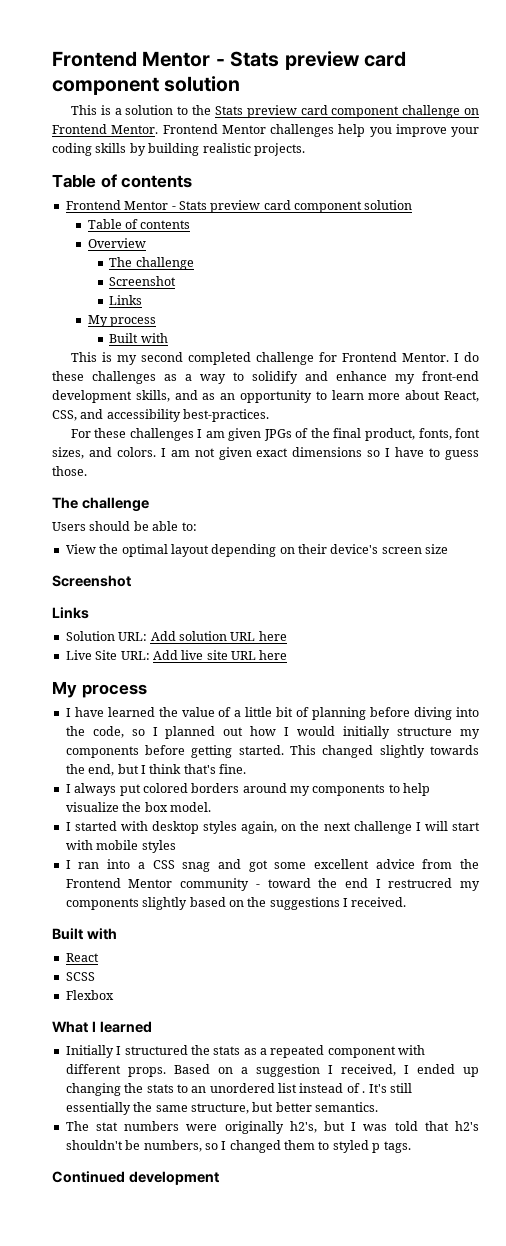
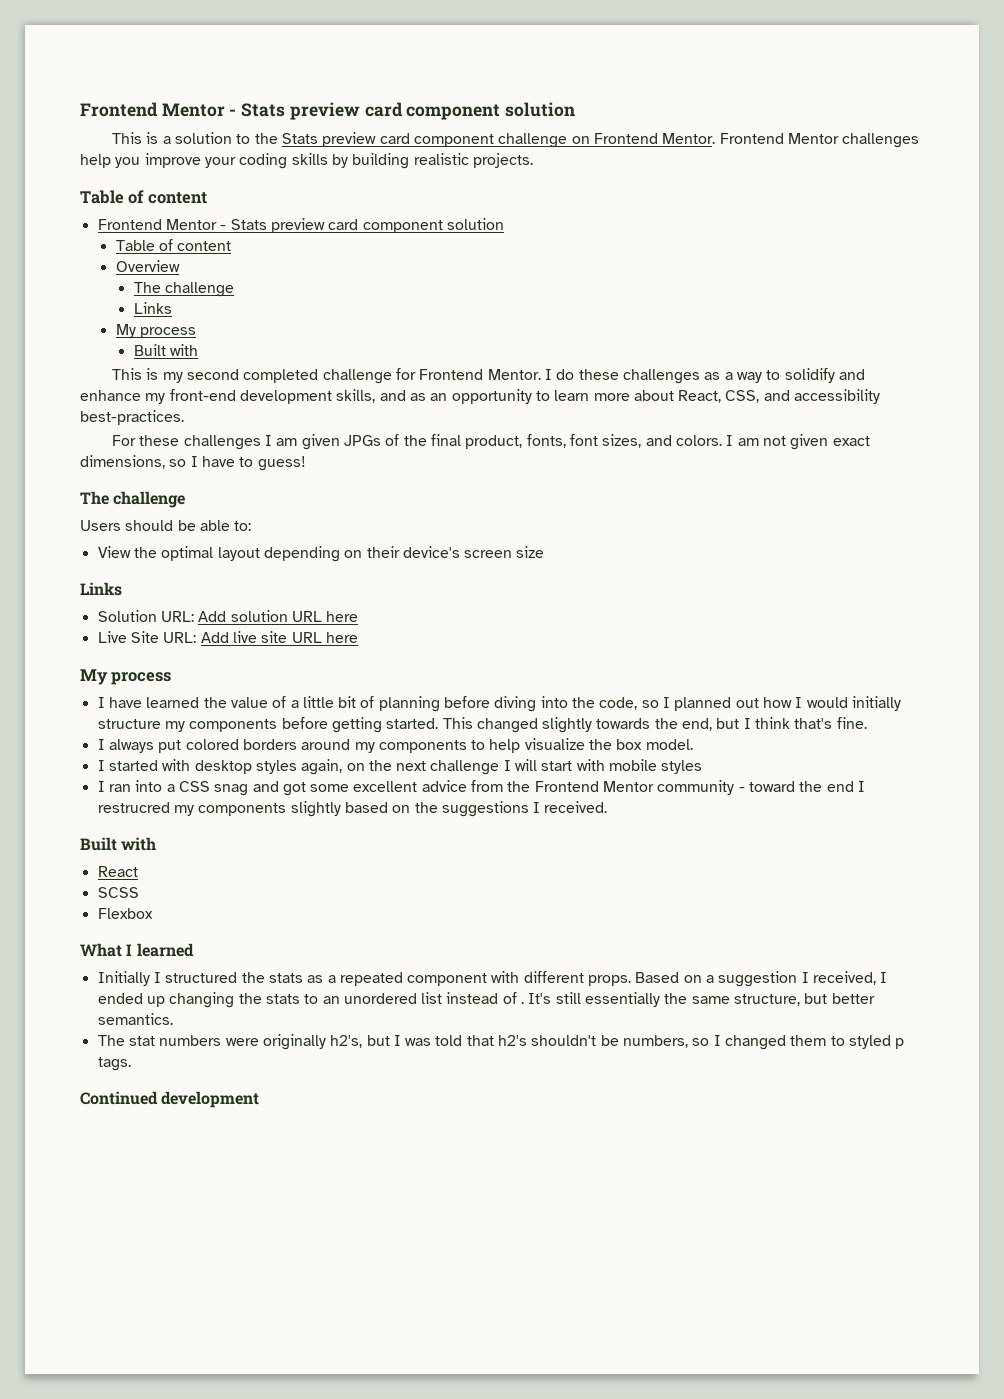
  Frontend Mentor challenges help you improve your coding skills by building realistic projects.
- Table of contents
+ Table of content
  Frontend Mentor - Stats preview card component solution
- Table of contents
+ Table of content
  Overview
  The challenge
- Screenshot
- I am not given exact dimensions so I have to guess those.
+ I am not given exact dimensions, so I have to guess!
  View the optimal layout depending on their device's screen size
- Screenshot

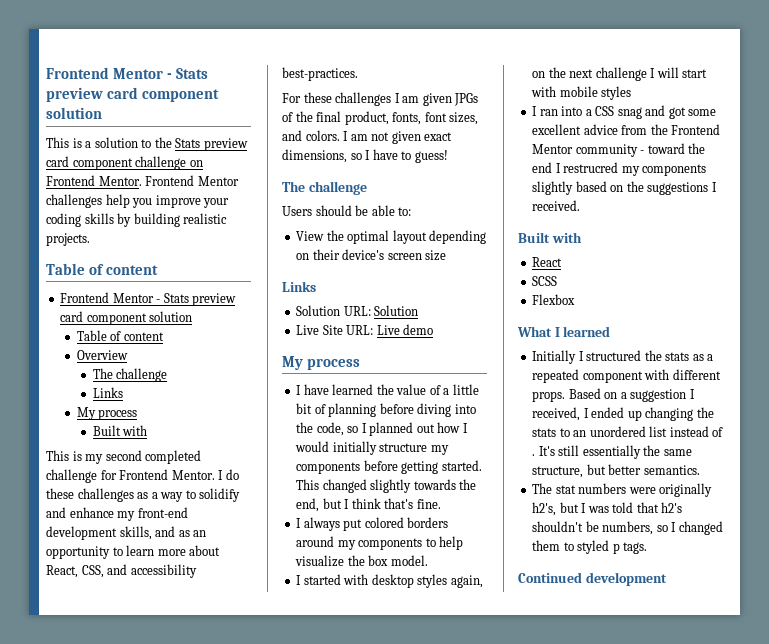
- Solution URL: Add solution URL here
+ Solution URL: Solution
- Live Site URL: Add live site URL here
+ Live Site URL: Live demo

